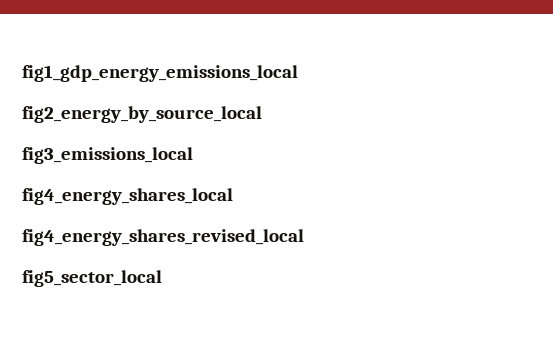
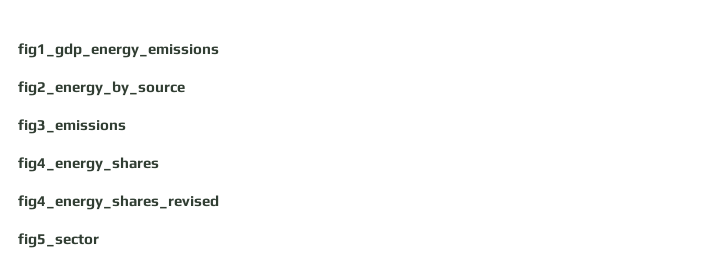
- fig1_gdp_energy_emissions_local
- fig2_energy_by_source_local
- fig3_emissions_local
- fig4_energy_shares_local
- fig4_energy_shares_revised_local
- fig5_sector_local
+ fig1_gdp_energy_emissions
+ fig2_energy_by_source
+ fig3_emissions
+ fig4_energy_shares
+ fig4_energy_shares_revised
+ fig5_sector

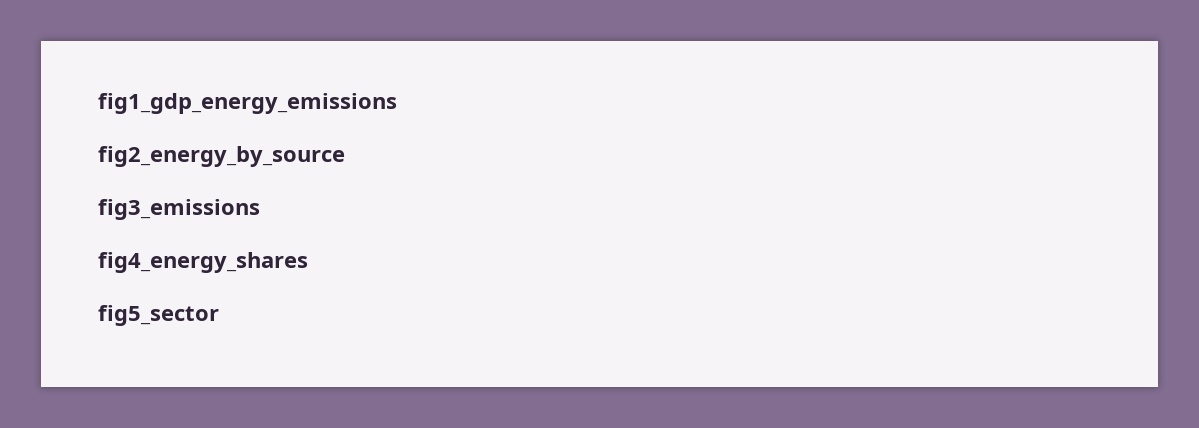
- fig4_energy_shares_revised

